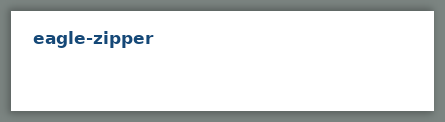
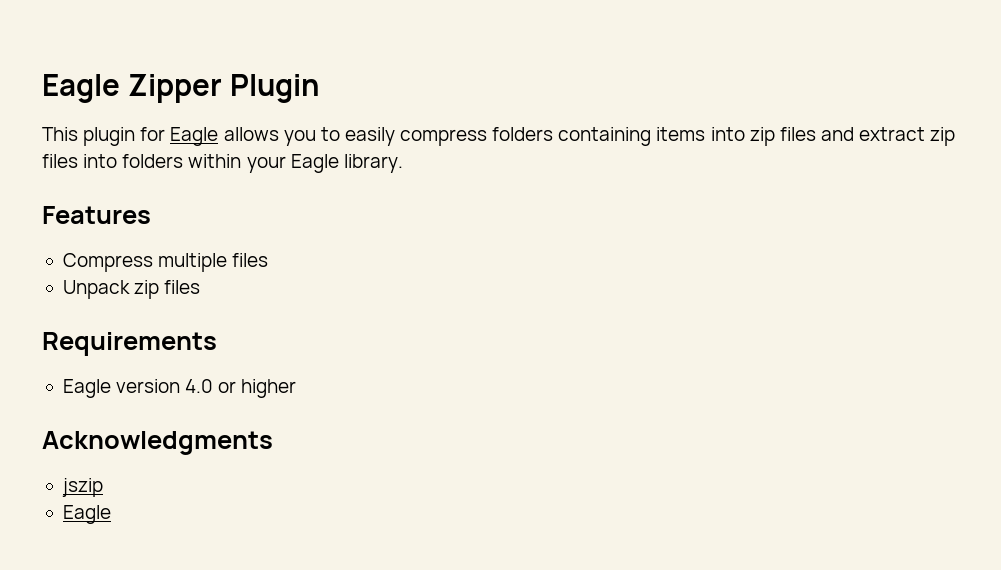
- eagle-zipper
+ Eagle Zipper Plugin
+ This plugin for Eagle allows you to easily compress folders containing items into zip files and extract zip files into folders within your Eagle library.
+ Features
+ Compress multiple files
+ Unpack zip files
+ Requirements
+ Eagle version 4.0 or higher
+ Acknowledgments
+ jszip
+ Eagle

